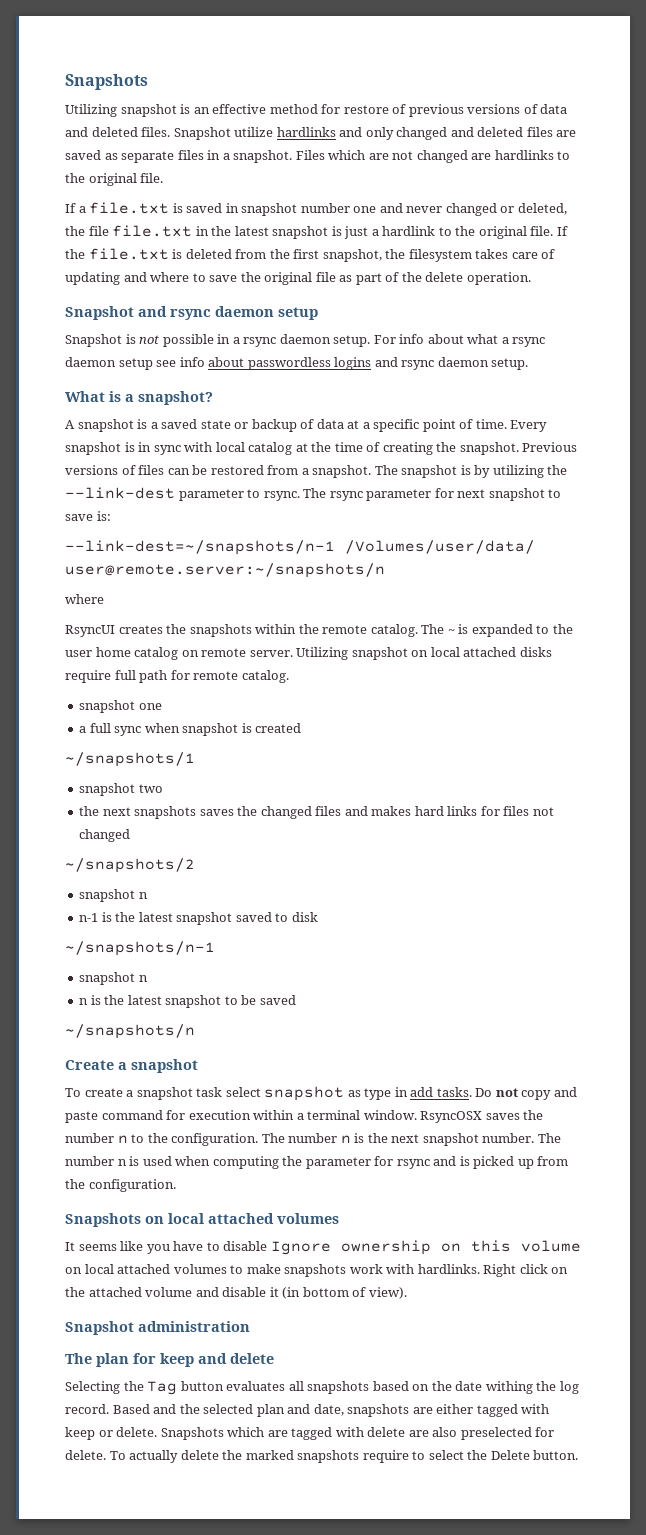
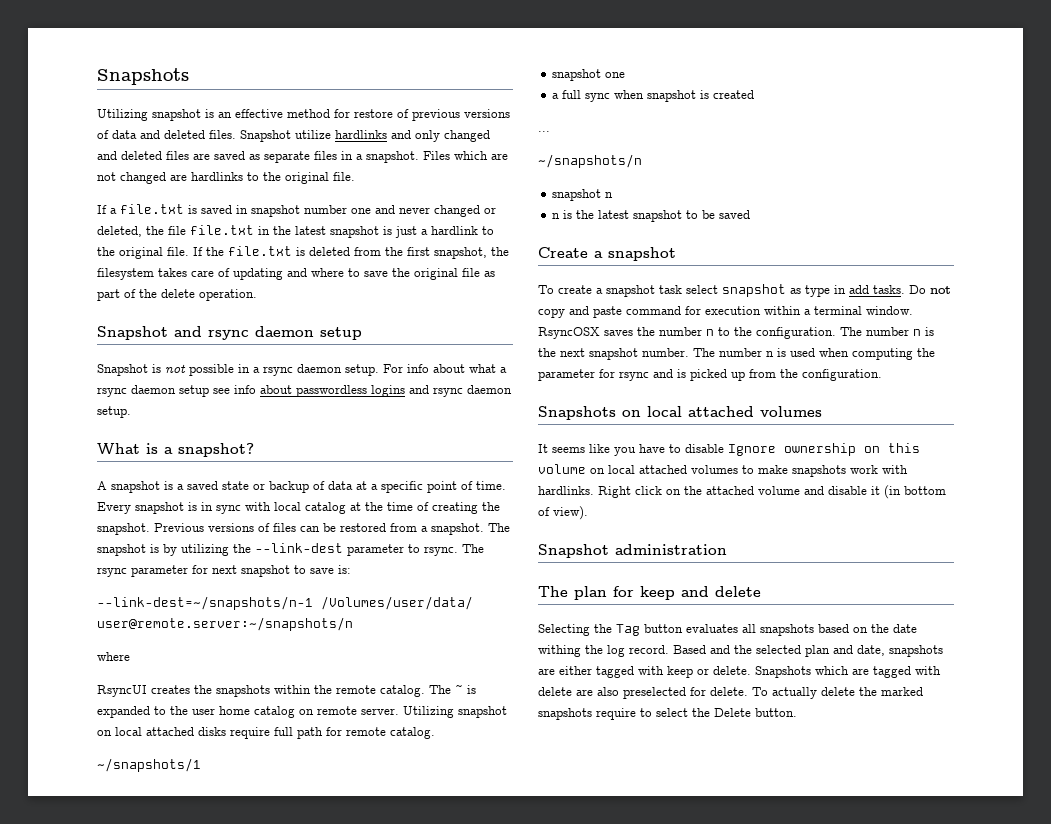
+ ~/snapshots/1
- ~/snapshots/1
- snapshot two
- the next snapshots saves the changed files and makes hard links for files not changed
- ~/snapshots/2
- snapshot n
- n-1 is the latest snapshot saved to disk
- ~/snapshots/n-1
+ ...
+ ~/snapshots/n
- ~/snapshots/n

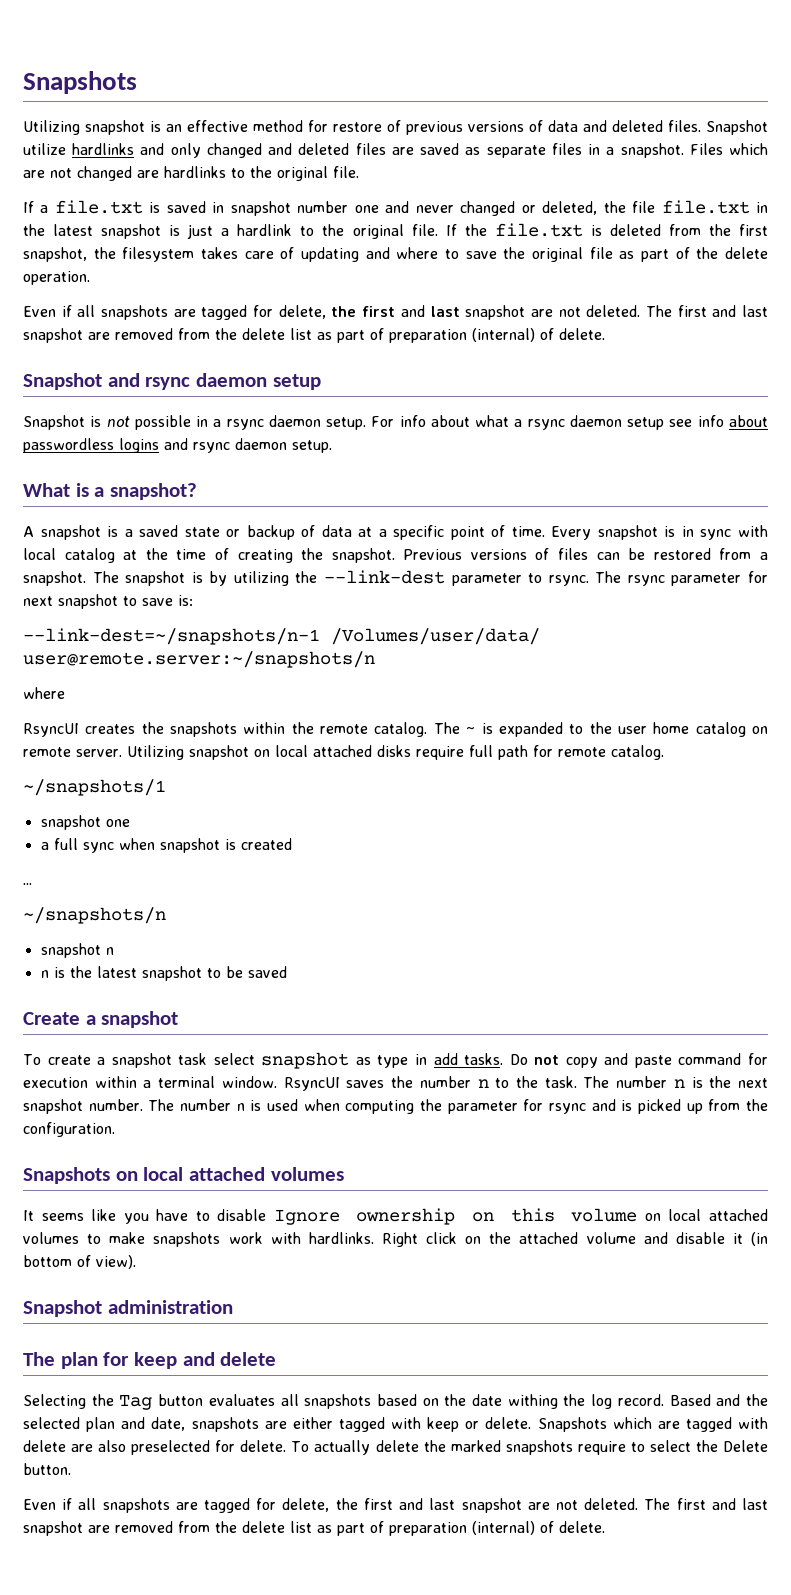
  If the file.txt is deleted from the first snapshot, the filesystem takes care of updating and where to save the original file as part of the delete operation.
+ Even if all snapshots are tagged for delete, the first and last snapshot are not deleted. The first and last snapshot are removed from the delete list as part of preparation (internal) of delete.
- RsyncOSX saves the number n to the configuration.
+ RsyncUI saves the number n to the task.
  To actually delete the marked snapshots require to select the Delete button.
+ Even if all snapshots are tagged for delete, the first and last snapshot are not deleted. The first and last snapshot are removed from the delete list as part of preparation (internal) of delete.

